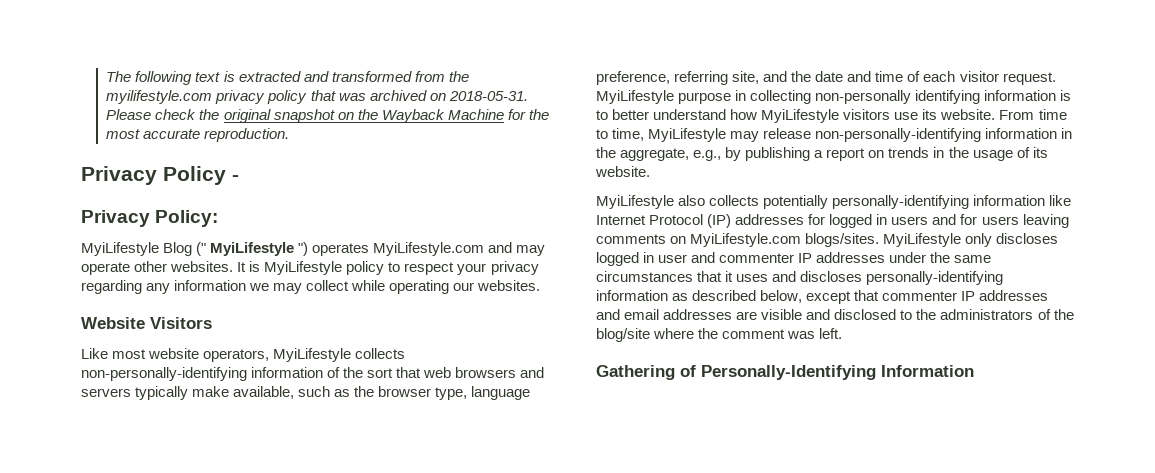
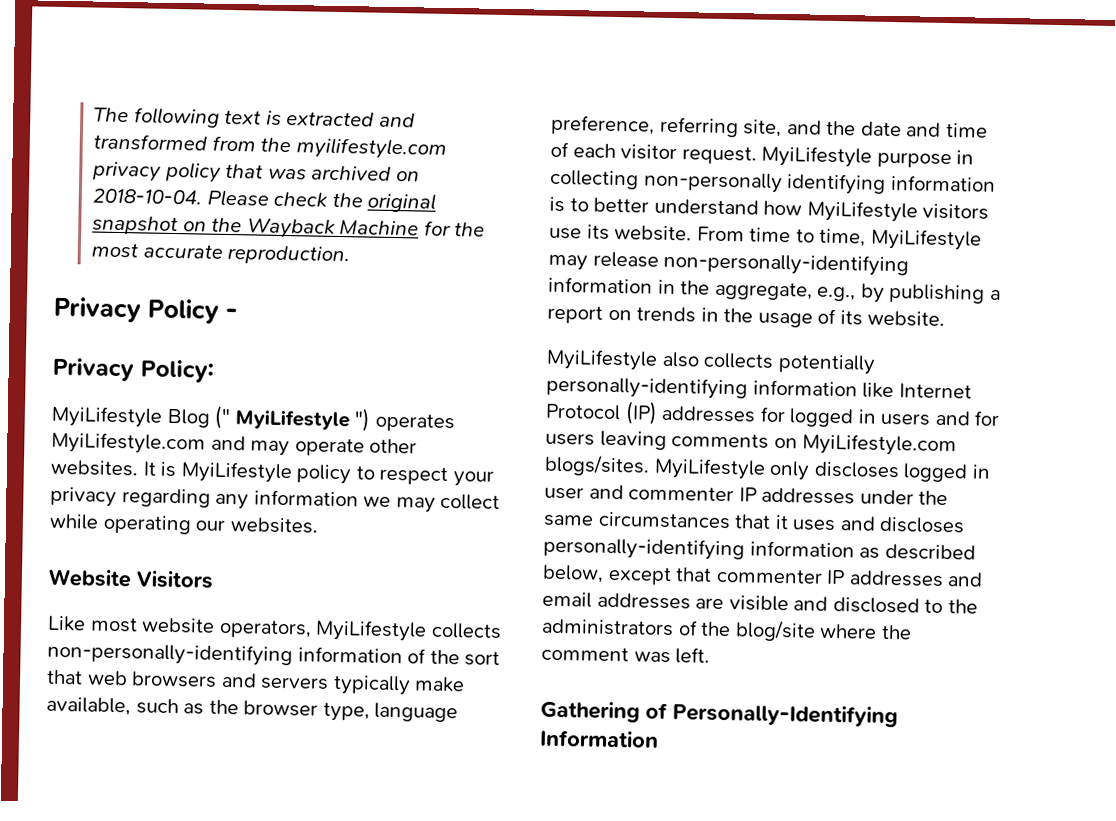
- The following text is extracted and transformed from the myilifestyle.com privacy policy that was archived on 2018-05-31.
+ The following text is extracted and transformed from the myilifestyle.com privacy policy that was archived on 2018-10-04.

